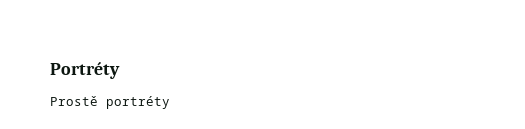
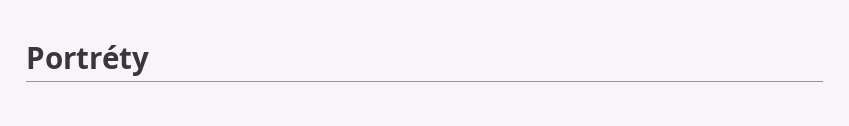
- Prostě portréty

